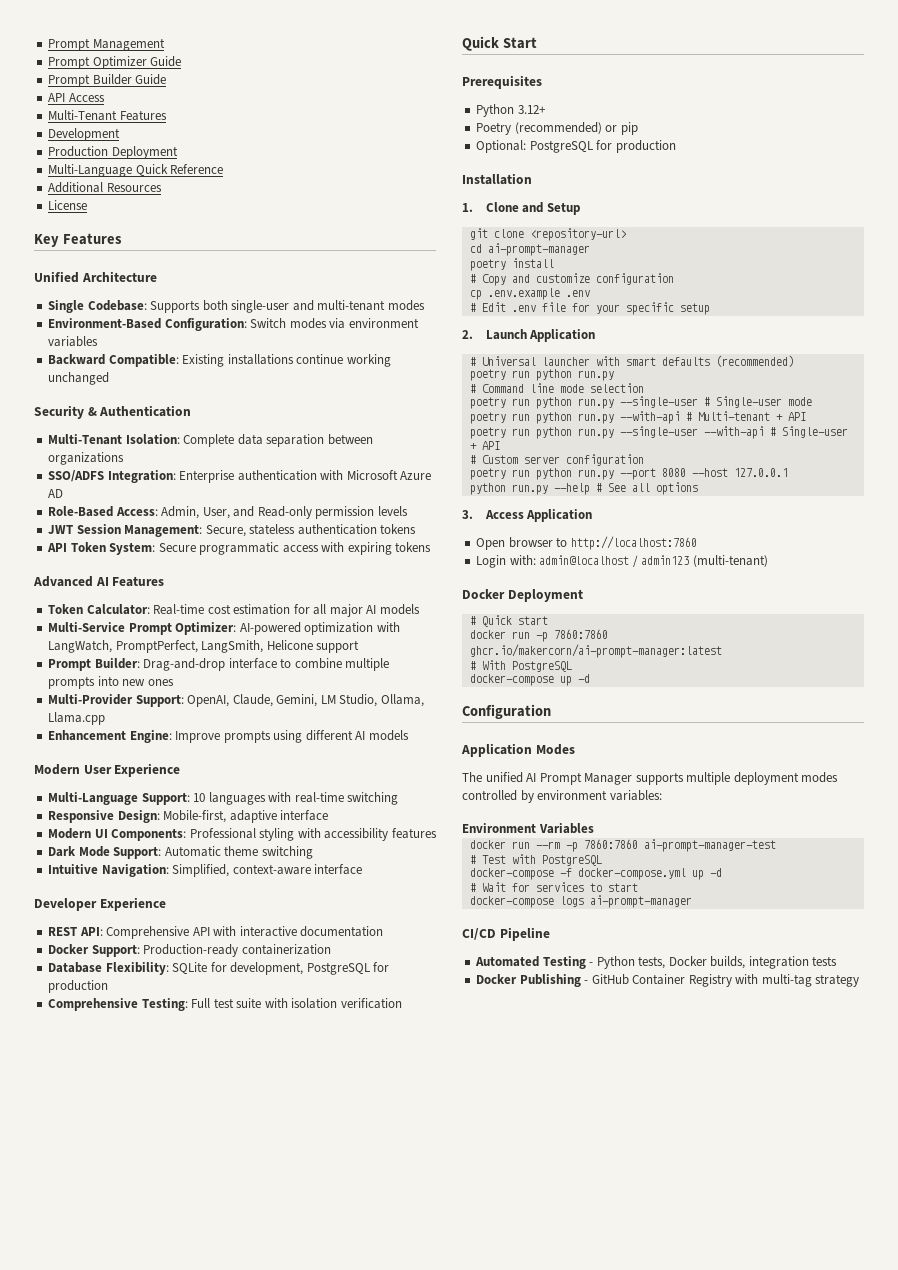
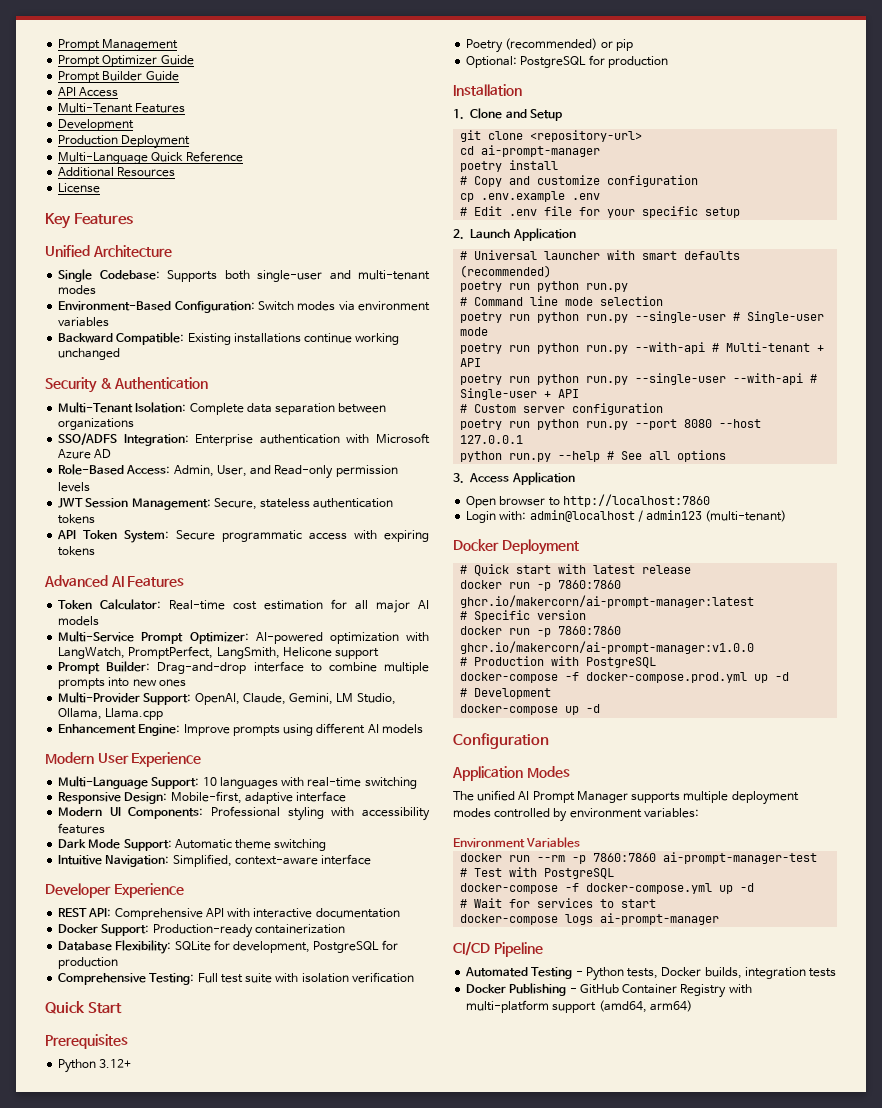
- # Quick start
+ # Quick start with latest release
- # With PostgreSQL
+ # Specific version
+ docker run -p 7860:7860 ghcr.io/makercorn/ai-prompt-manager:v1.0.0
+ # Production with PostgreSQL
+ docker-compose -f docker-compose.prod.yml up -d
+ # Development
- Docker Publishing - GitHub Container Registry with multi-tag strategy
+ Docker Publishing - GitHub Container Registry with multi-platform support (amd64, arm64)

